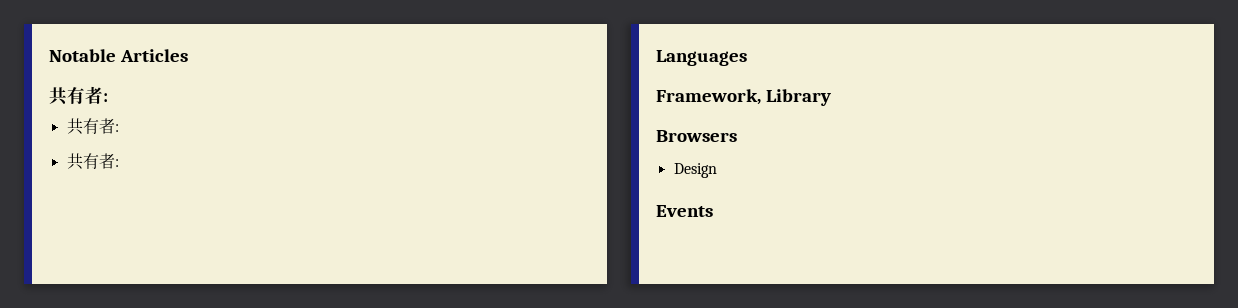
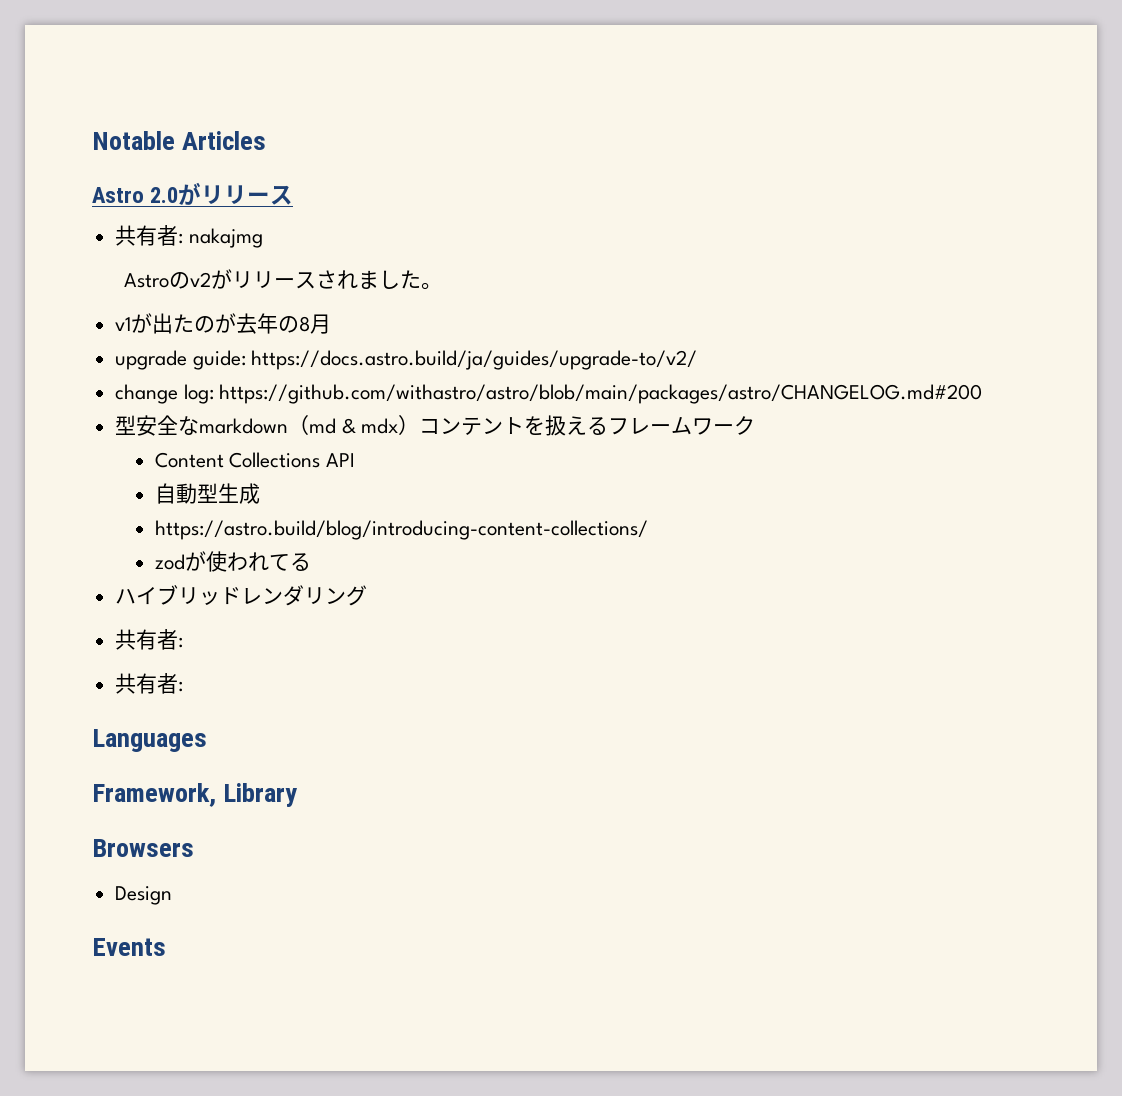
  Notable Articles
- 共有者:
+ Astro 2.0がリリース
+ 共有者: nakajmg
+ Astroのv2がリリースされました。
+ v1が出たのが去年の8月
+ upgrade guide: https://docs.astro.build/ja/guides/upgrade-to/v2/
+ change log: https://github.com/withastro/astro/blob/main/packages/astro/CHANGELOG.md#200
+ 型安全なmarkdown（md & mdx）コンテントを扱えるフレームワーク
+ Content Collections API
+ 自動型生成
+ https://astro.build/blog/introducing-content-collections/
+ zodが使われてる
+ ハイブリッドレンダリング

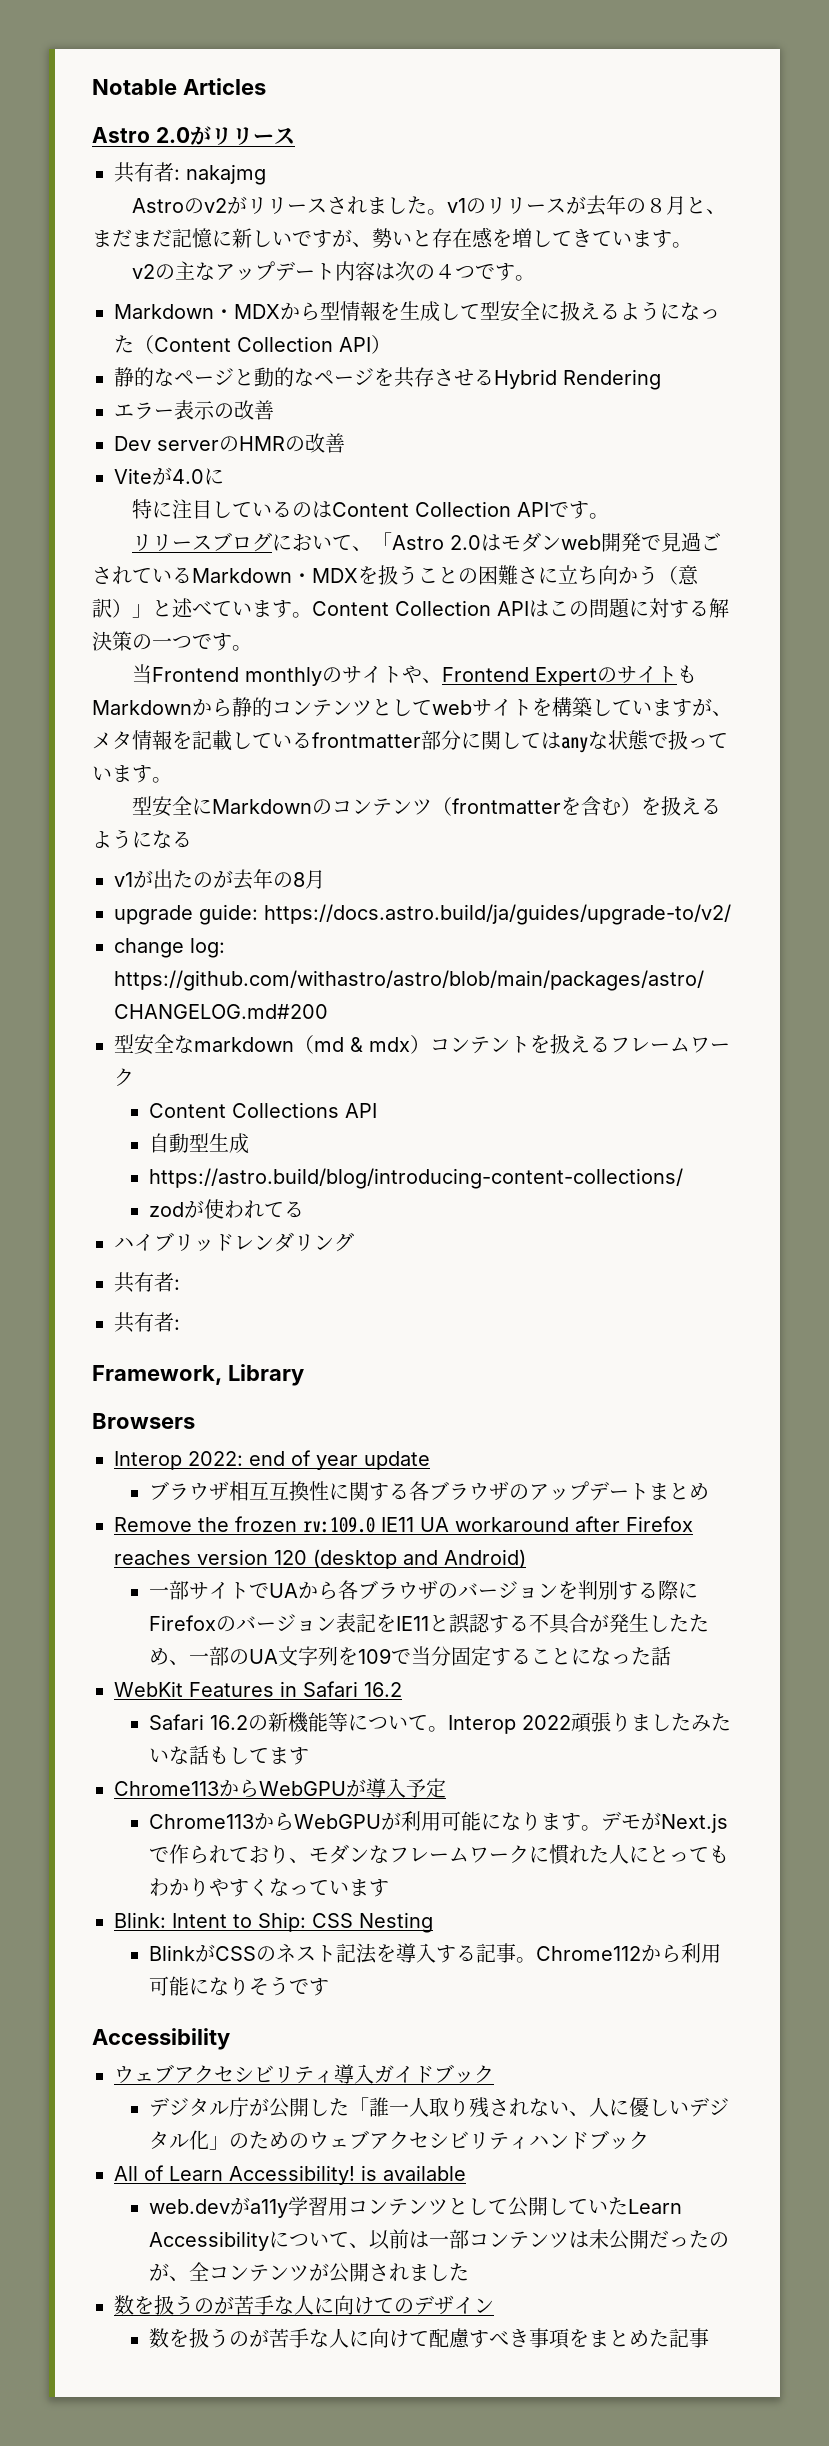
- Astroのv2がリリースされました。
+ Astroのv2がリリースされました。v1のリリースが去年の８月と、まだまだ記憶に新しいですが、勢いと存在感を増してきています。
+ v2の主なアップデート内容は次の４つです。
+ Markdown・MDXから型情報を生成して型安全に扱えるようになった（Content Collection API）
+ 静的なページと動的なページを共存させるHybrid Rendering
+ エラー表示の改善
+ Dev serverのHMRの改善
+ Viteが4.0に
+ 特に注目しているのはContent Collection APIです。
+ リリースブログにおいて、「Astro 2.0はモダンweb開発で見過ごされているMarkdown・MDXを扱うことの困難さに立ち向かう（意訳）」と述べています。Content Collection APIはこの問題に対する解決策の一つです。
+ 当Frontend monthlyのサイトや、Frontend ExpertのサイトもMarkdownから静的コンテンツとしてwebサイトを構築していますが、メタ情報を記載しているfrontmatter部分に関してはanyな状態で扱っています。
+ 型安全にMarkdownのコンテンツ（frontmatterを含む）を扱えるようになる
- Languages
- Design
- Events
+ Interop 2022: end of year update
+ ブラウザ相互互換性に関する各ブラウザのアップデートまとめ
+ Remove the frozen rv:109.0 IE11 UA workaround after Firefox reaches version 120 (desktop and Android)
+ 一部サイトでUAから各ブラウザのバージョンを判別する際にFirefoxのバージョン表記をIE11と誤認する不具合が発生したため、一部のUA文字列を109で当分固定することになった話
+ WebKit Features in Safari 16.2
+ Safari 16.2の新機能等について。Interop 2022頑張りましたみたいな話もしてます
+ Chrome113からWebGPUが導入予定
+ Chrome113からWebGPUが利用可能になります。デモがNext.jsで作られており、モダンなフレームワークに慣れた人にとってもわかりやすくなっています
+ Blink: Intent to Ship: CSS Nesting
+ BlinkがCSSのネスト記法を導入する記事。Chrome112から利用可能になりそうです
+ Accessibility
+ ウェブアクセシビリティ導入ガイドブック
+ デジタル庁が公開した「誰一人取り残されない、人に優しいデジタル化」のためのウェブアクセシビリティハンドブック
+ All of Learn Accessibility! is available
+ web.devがa11y学習用コンテンツとして公開していたLearn Accessibilityについて、以前は一部コンテンツは未公開だったのが、全コンテンツが公開されました
+ 数を扱うのが苦手な人に向けてのデザイン
+ 数を扱うのが苦手な人に向けて配慮すべき事項をまとめた記事

